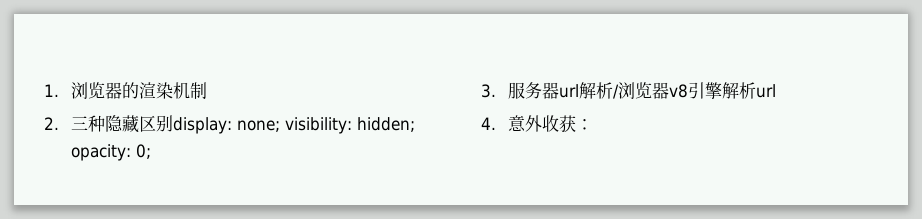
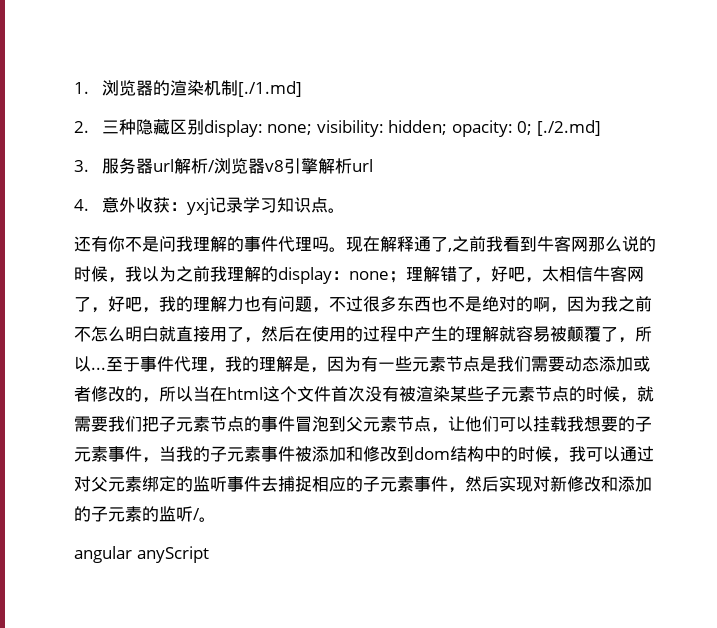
- 1.浏览器的渲染机制
+ 1.浏览器的渲染机制[./1.md]
- 2.三种隐藏区别display: none; visibility: hidden; opacity: 0;
+ 2.三种隐藏区别display: none; visibility: hidden; opacity: 0; [./2.md]
- 4.意外收获：
+ 4.意外收获：yxj记录学习知识点。
+ 还有你不是问我理解的事件代理吗。现在解释通了,之前我看到牛客网那么说的时候，我以为之前我理解的display：none；理解错了，好吧，太相信牛客网了，好吧，我的理解力也有问题，不过很多东西也不是绝对的啊，因为我之前不怎么明白就直接用了，然后在使用的过程中产生的理解就容易被颠覆了，所以...至于事件代理，我的理解是，因为有一些元素节点是我们需要动态添加或者修改的，所以当在html这个文件首次没有被渲染某些子元素节点的时候，就需要我们把子元素节点的事件冒泡到父元素节点，让他们可以挂载我想要的子元素事件，当我的子元素事件被添加和修改到dom结构中的时候，我可以通过对父元素绑定的监听事件去捕捉相应的子元素事件，然后实现对新修改和添加的子元素的监听/。
+ angular anyScript

